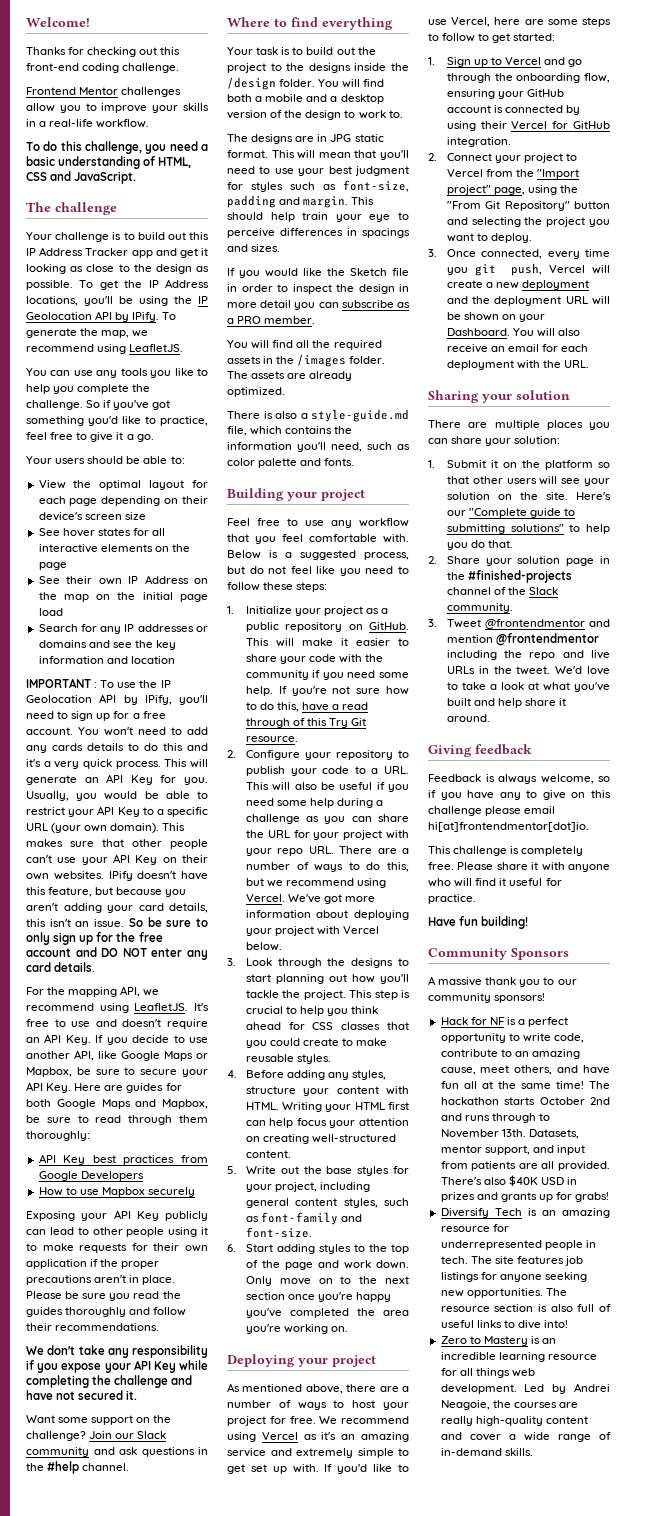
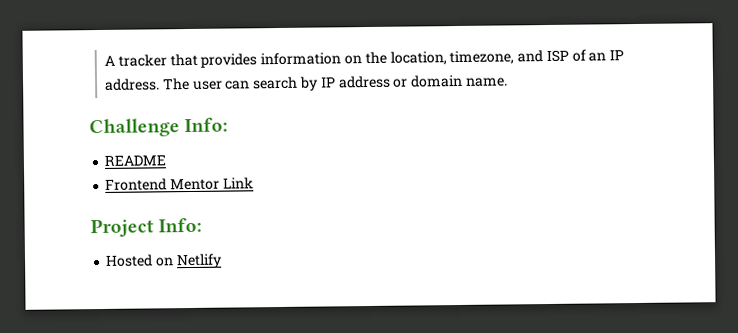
- Welcome!
- Thanks for checking out this front-end coding challenge.
- Frontend Mentor challenges allow you to improve your skills in a real-life workflow.
- To do this challenge, you need a basic understanding of HTML, CSS and JavaScript.
- The challenge
- Your challenge is to build out this IP Address Tracker app and get it looking as close to the design as possible. To get the IP Address locations, you'll be using the IP Geolocation API by IPify. To generate the map, we recommend using LeafletJS.
- You can use any tools you like to help you complete the challenge. So if you've got something you'd like to practice, feel free to give it a go.
- Your users should be able to:
- View the optimal layout for each page depending on their device's screen size
- See hover states for all interactive elements on the page
- See their own IP Address on the map on the initial page load
- Search for any IP addresses or domains and see the key information and location
- IMPORTANT : To use the IP Geolocation API by IPify, you'll need to sign up for a free account. You won't need to add any cards details to do this and it's a very quick process. This will generate an API Key for you. Usually, you would be able to restrict your API Key to a specific URL (your own domain). This makes sure that other people can't use your API Key on their own websites. IPify doesn't have this feature, but because you aren't adding your card details, this isn't an issue. So be sure to only sign up for the free account and DO NOT enter any card details.
- For the mapping API, we recommend using LeafletJS. It's free to use and doesn't require an API Key. If you decide to use another API, like Google Maps or Mapbox, be sure to secure your API Key. Here are guides for both Google Maps and Mapbox, be sure to read through them thoroughly:
- API Key best practices from Google Developers
- How to use Mapbox securely
- Exposing your API Key publicly can lead to other people using it to make requests for their own application if the proper precautions aren't in place. Please be sure you read the guides thoroughly and follow their recommendations.
- We don't take any responsibility if you expose your API Key while completing the challenge and have not secured it.
- Want some support on the challenge? Join our Slack community and ask questions in the #help channel.
- Where to find everything
- Your task is to build out the project to the designs inside the /design folder. You will find both a mobile and a desktop version of the design to work to.
- The designs are in JPG static format. This will mean that you'll need to use your best judgment for styles such as font-size, padding and margin. This should help train your eye to perceive differences in spacings and sizes.
- If you would like the Sketch file in order to inspect the design in more detail you can subscribe as a PRO member.
- You will find all the required assets in the /images folder. The assets are already optimized.
- There is also a style-guide.md file, which contains the information you'll need, such as color palette and fonts.
- Building your project
- Feel free to use any workflow that you feel comfortable with. Below is a suggested process, but do not feel like you need to follow these steps:
- 1. Initialize your project as a public repository on GitHub. This will make it easier to share your code with the community if you need some help. If you're not sure how to do this, have a read through of this Try Git resource.
- 2. Configure your repository to publish your code to a URL. This will also be useful if you need some help during a challenge as you can share the URL for your project with your repo URL. There are a number of ways to do this, but we recommend using Vercel. We've got more information about deploying your project with Vercel below.
- 3. Look through the designs to start planning out how you'll tackle the project. This step is crucial to help you think ahead for CSS classes that you could create to make reusable styles.
- 4. Before adding any styles, structure your content with HTML. Writing your HTML first can help focus your attention on creating well-structured content.
- 5. Write out the base styles for your project, including general content styles, such as font-family and font-size.
- 6. Start adding styles to the top of the page and work down. Only move on to the next section once you're happy you've completed the area you're working on.
- Deploying your project
- As mentioned above, there are a number of ways to host your project for free. We recommend using Vercel as it's an amazing service and extremely simple to get set up with. If you'd like to use Vercel, here are some steps to follow to get started:
- 1. Sign up to Vercel and go through the onboarding flow, ensuring your GitHub account is connected by using their Vercel for GitHub integration.
- 2. Connect your project to Vercel from the "Import project" page, using the "From Git Repository" button and selecting the project you want to deploy.
- 3. Once connected, every time you git push, Vercel will create a new deployment and the deployment URL will be shown on your Dashboard. You will also receive an email for each deployment with the URL.
- Sharing your solution
- There are multiple places you can share your solution:
- 1. Submit it on the platform so that other users will see your solution on the site. Here's our "Complete guide to submitting solutions" to help you do that.
- 2. Share your solution page in the #finished-projects channel of the Slack community.
- 3. Tweet @frontendmentor and mention @frontendmentor including the repo and live URLs in the tweet. We'd love to take a look at what you've built and help share it around.
- Giving feedback
- Feedback is always welcome, so if you have any to give on this challenge please email hi[at]frontendmentor[dot]io.
- This challenge is completely free. Please share it with anyone who will find it useful for practice.
- Have fun building!
- Community Sponsors
- A massive thank you to our community sponsors!
- Hack for NF is a perfect opportunity to write code, contribute to an amazing cause, meet others, and have fun all at the same time! The hackathon starts October 2nd and runs through to November 13th. Datasets, mentor support, and input from patients are all provided. There's also $40K USD in prizes and grants up for grabs!
- Diversify Tech is an amazing resource for underrepresented people in tech. The site features job listings for anyone seeking new opportunities. The resource section is also full of useful links to dive into!
- Zero to Mastery is an incredible learning resource for all things web development. Led by Andrei Neagoie, the courses are really high-quality content and cover a wide range of in-demand skills.
+ A tracker that provides information on the location, timezone, and ISP of an IP address. The user can search by IP address or domain name.
+ Challenge Info:
+ README
+ Frontend Mentor Link
+ Project Info:
+ Hosted on Netlify

